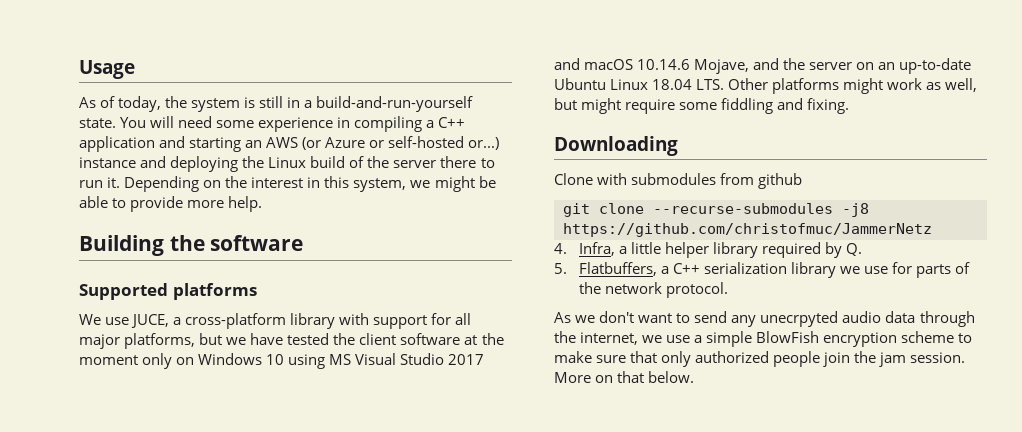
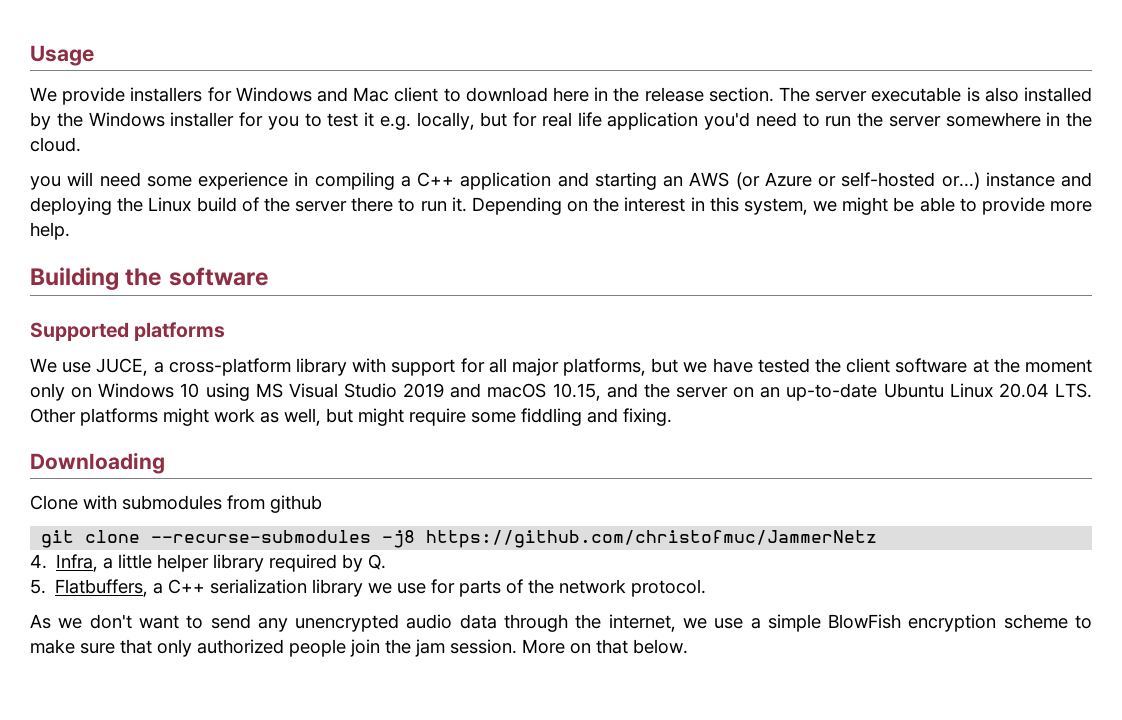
- As of today, the system is still in a build-and-run-yourself state. You will need some experience in compiling a C++ application and starting an AWS (or Azure or self-hosted or...) instance and deploying the Linux build of the server there to run it.
+ We provide installers for Windows and Mac client to download here in the release section. The server executable is also installed by the Windows installer for you to test it e.g. locally, but for real life application you'd need to run the server somewhere in the cloud.
+ you will need some experience in compiling a C++ application and starting an AWS (or Azure or self-hosted or...) instance and deploying the Linux build of the server there to run it.
- We use JUCE, a cross-platform library with support for all major platforms, but we have tested the client software at the moment only on Windows 10 using MS Visual Studio 2017 and macOS 10.14.6 Mojave, and the server on an up-to-date Ubuntu Linux 18.04 LTS. Other platforms might work as well, but might require some fiddling and fixing.
+ We use JUCE, a cross-platform library with support for all major platforms, but we have tested the client software at the moment only on Windows 10 using MS Visual Studio 2019 and macOS 10.15, and the server on an up-to-date Ubuntu Linux 20.04 LTS. Other platforms might work as well, but might require some fiddling and fixing.
- As we don't want to send any unecrpyted audio data through the internet, we use a simple BlowFish encryption scheme to make sure that only authorized people join the jam session.
+ As we don't want to send any unencrypted audio data through the internet, we use a simple BlowFish encryption scheme to make sure that only authorized people join the jam session.

